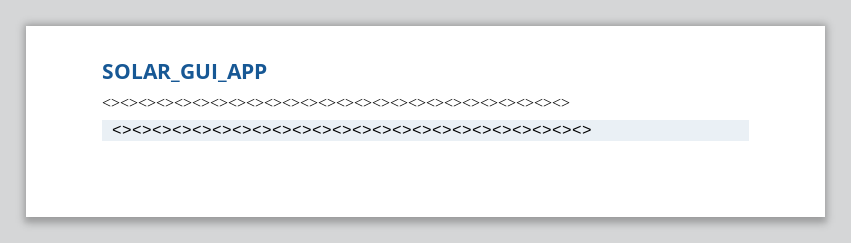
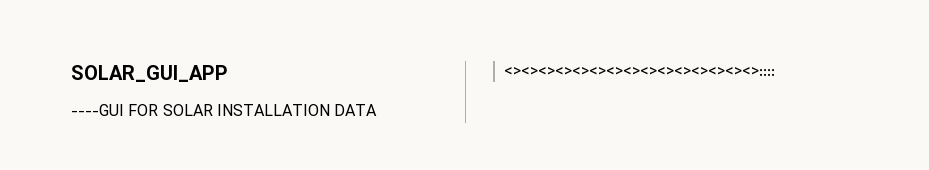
- <><><><><><><><><><><><><><><><><><><><><><><><><><>
- <><><><><><><><><><><><><><><><><><><><><><><><>
+ ----GUI FOR SOLAR INSTALLATION DATA
+ <><><><><><><><><><><><><><><>::::

